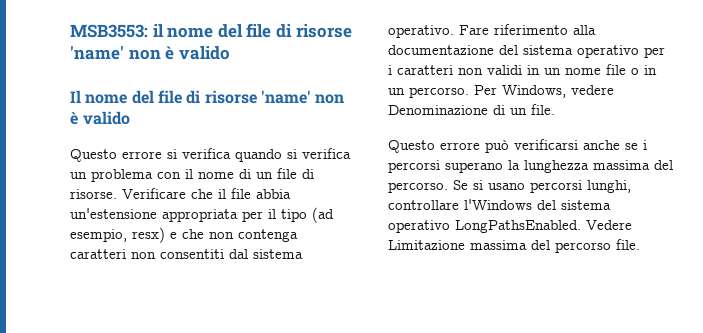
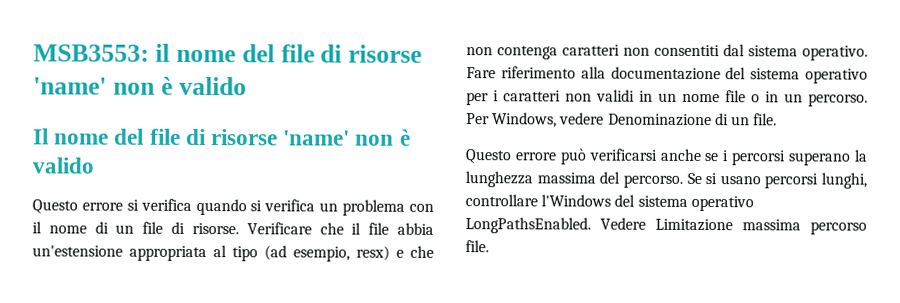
- Verificare che il file abbia un'estensione appropriata per il tipo (ad esempio, resx) e che non contenga caratteri non consentiti dal sistema operativo.
+ Verificare che il file abbia un'estensione appropriata al tipo (ad esempio, resx) e che non contenga caratteri non consentiti dal sistema operativo.
- Vedere Limitazione massima del percorso file.
+ Vedere Limitazione massima percorso file.

